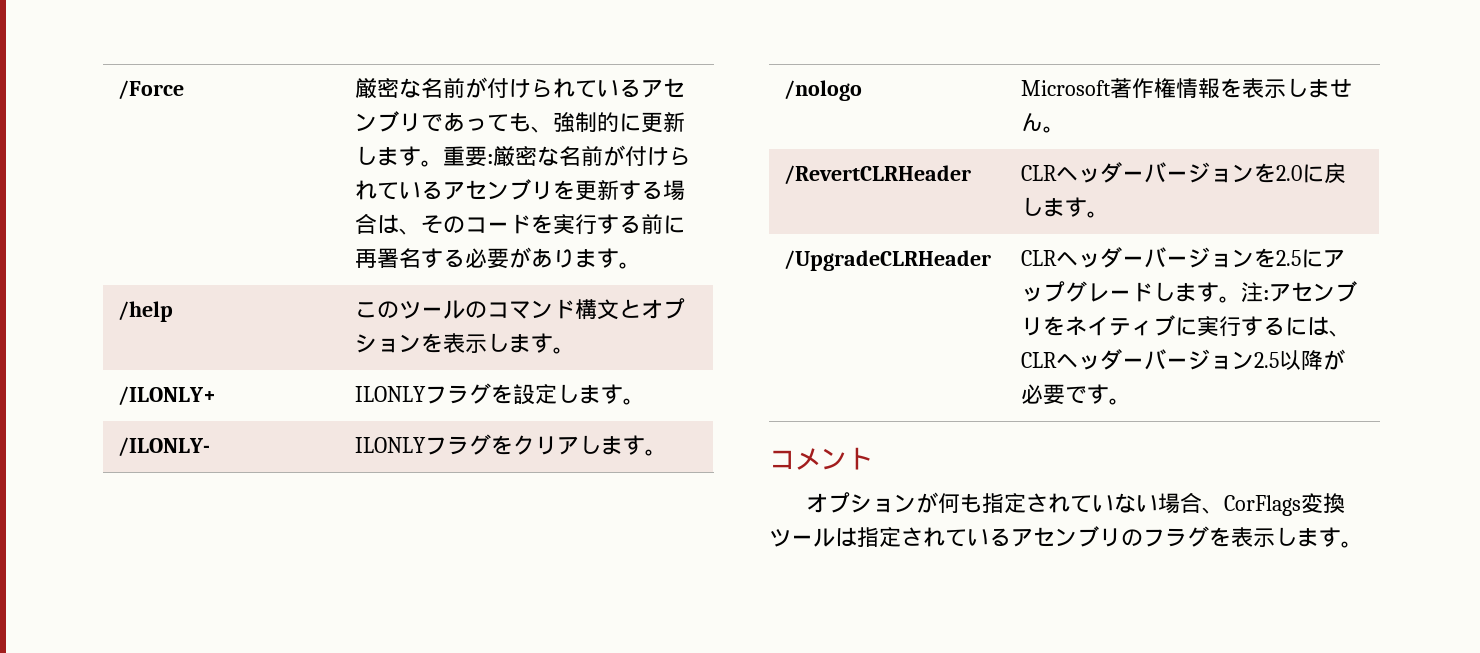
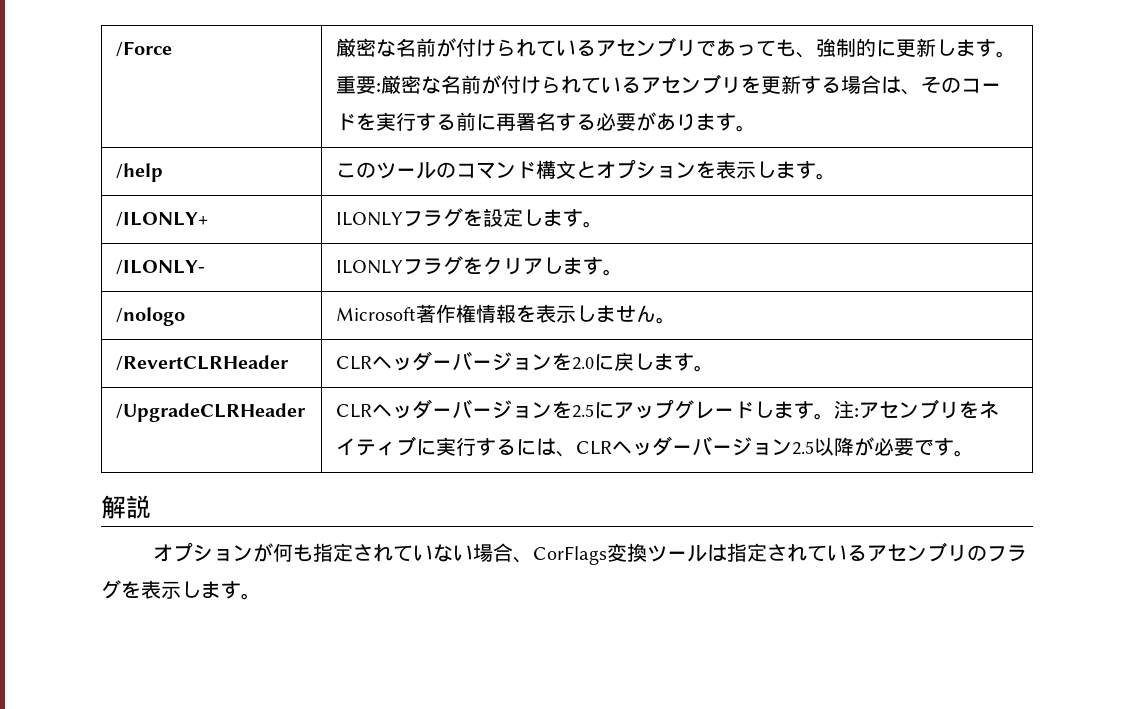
- コメント
+ 解説

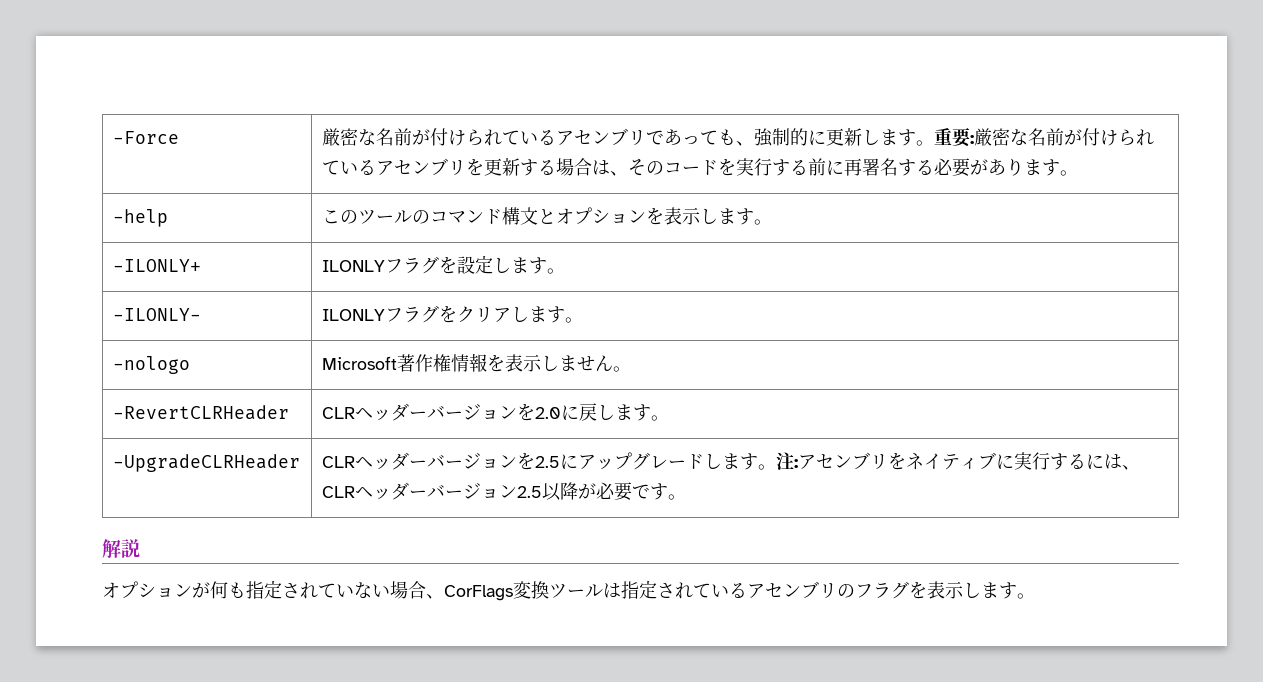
- /Force
+ -Force
- /help | このツールのコマンド構文とオプションを表示します。
+ -help | このツールのコマンド構文とオプションを表示します。
- /ILONLY+ | ILONLYフラグを設定します。
+ -ILONLY+ | ILONLYフラグを設定します。
- /ILONLY- | ILONLYフラグをクリアします。
+ -ILONLY- | ILONLYフラグをクリアします。
- /nologo | Microsoft著作権情報を表示しません。
+ -nologo | Microsoft著作権情報を表示しません。
- /RevertCLRHeader | CLRヘッダーバージョンを2.0に戻します。
+ -RevertCLRHeader | CLRヘッダーバージョンを2.0に戻します。
- /UpgradeCLRHeader | CLRヘッダーバージョンを2.5にアップグレードします。注:アセンブリをネイティブに実行するには、CLRヘッダーバージョン2.5以降が必要です。
+ -UpgradeCLRHeader | CLRヘッダーバージョンを2.5にアップグレードします。注:アセンブリをネイティブに実行するには、CLRヘッダーバージョン2.5以降が必要です。

